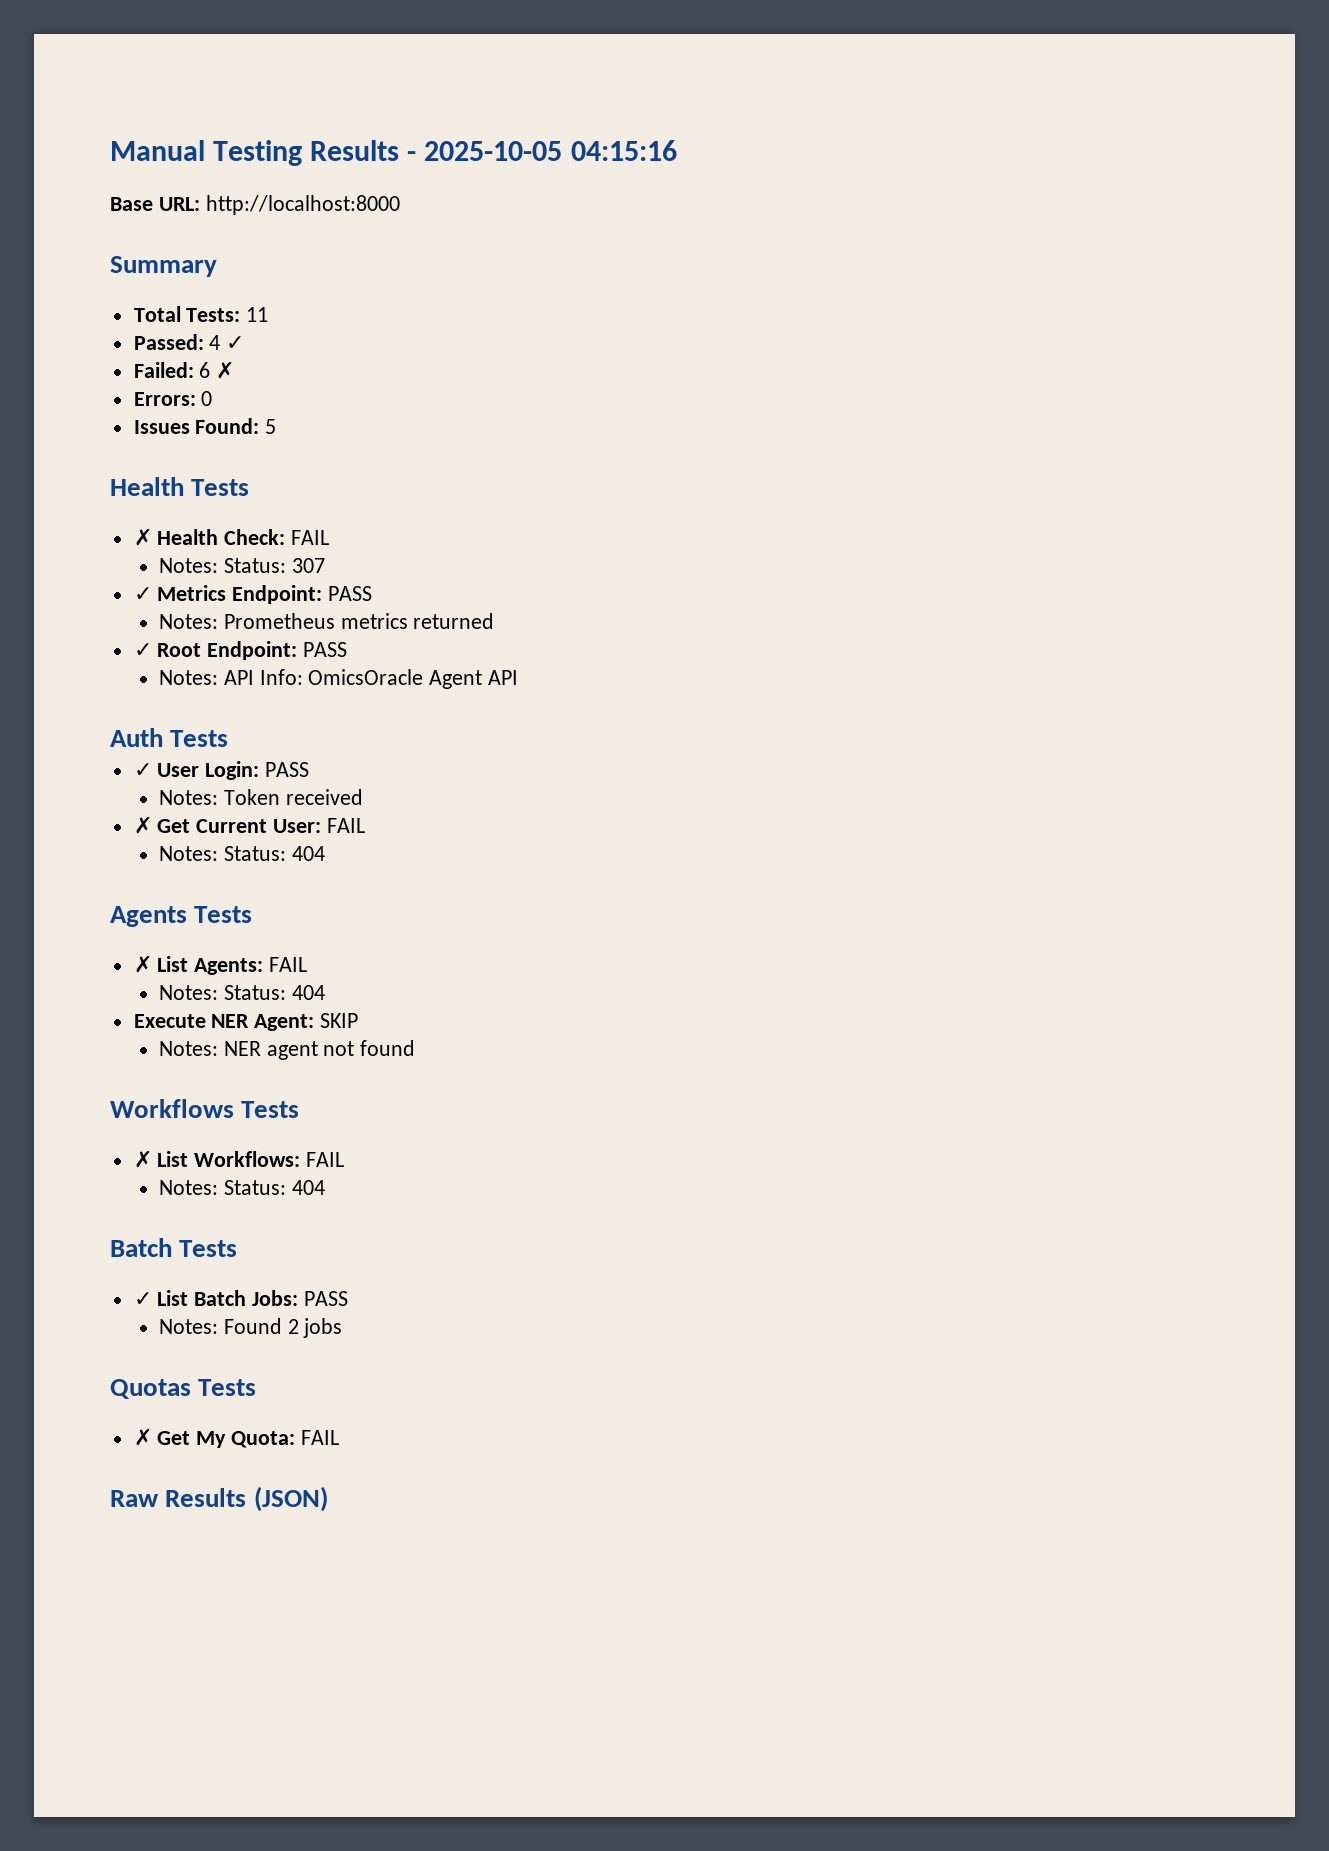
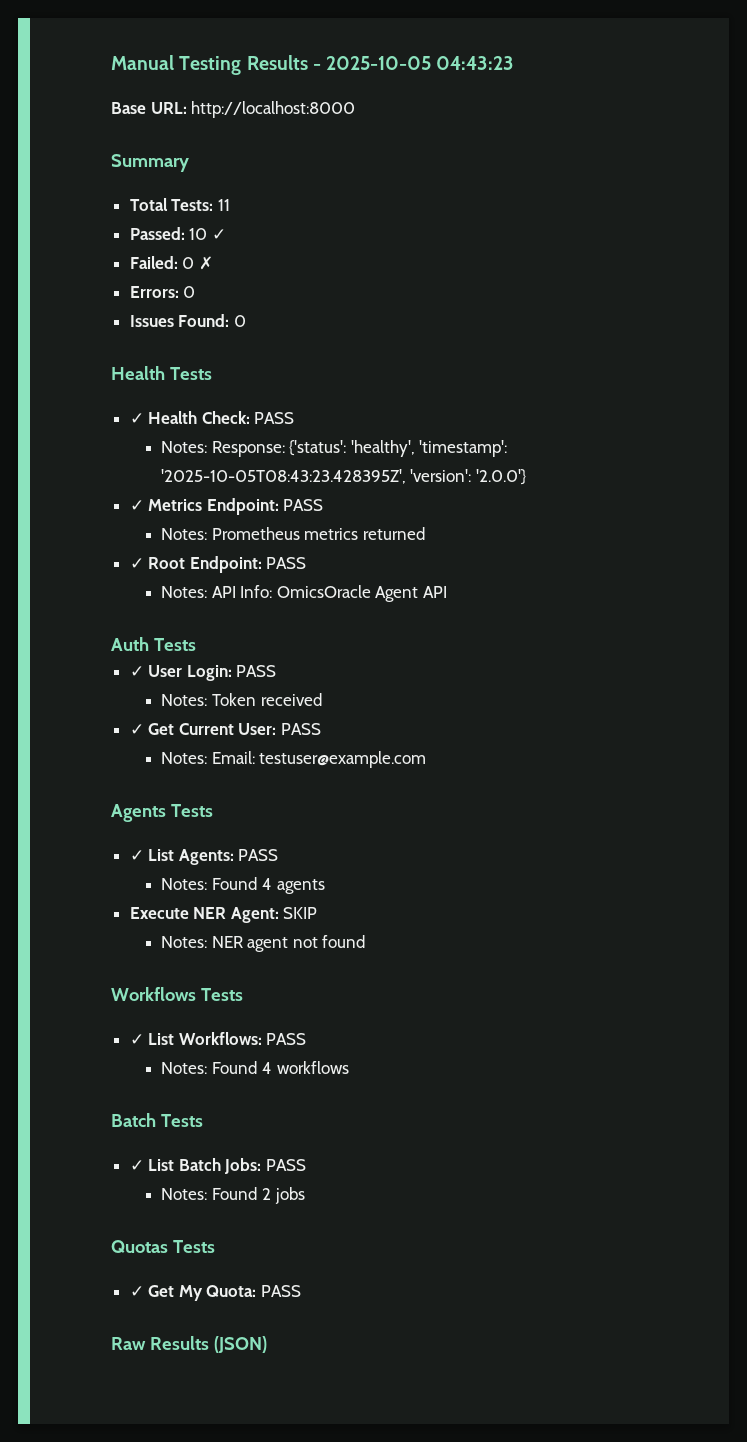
- Manual Testing Results - 2025-10-05 04:15:16
+ Manual Testing Results - 2025-10-05 04:43:23
- Passed: 4 ✓
+ Passed: 10 ✓
- Failed: 6 ✗
+ Failed: 0 ✗
- Issues Found: 5
+ Issues Found: 0
- ✗ Health Check: FAIL
- Notes: Status: 307
+ ✓ Health Check: PASS
+ Notes: Response: {'status': 'healthy', 'timestamp': '2025-10-05T08:43:23.428395Z', 'version': '2.0.0'}
- ✗ Get Current User: FAIL
- Notes: Status: 404
+ ✓ Get Current User: PASS
+ Notes: Email: testuser@example.com
- ✗ List Agents: FAIL
- Notes: Status: 404
+ ✓ List Agents: PASS
+ Notes: Found 4 agents
- ✗ List Workflows: FAIL
- Notes: Status: 404
+ ✓ List Workflows: PASS
+ Notes: Found 4 workflows
- ✗ Get My Quota: FAIL
+ ✓ Get My Quota: PASS

